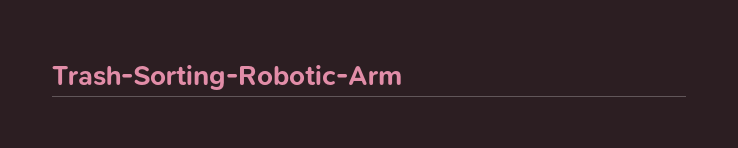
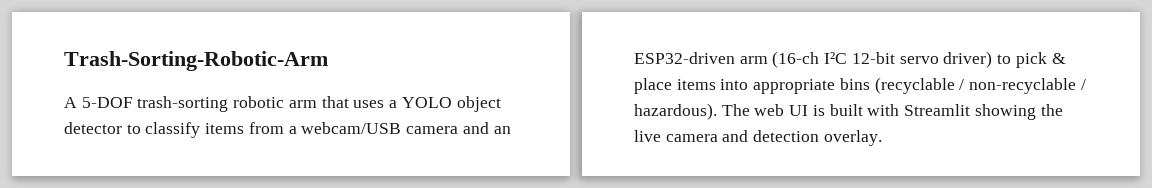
+ A 5-DOF trash-sorting robotic arm that uses a YOLO object detector to classify items from a webcam/USB camera and an ESP32-driven arm (16-ch I²C 12-bit servo driver) to pick & place items into appropriate bins (recyclable / non-recyclable / hazardous). The web UI is built with Streamlit showing the live camera and detection overlay.

